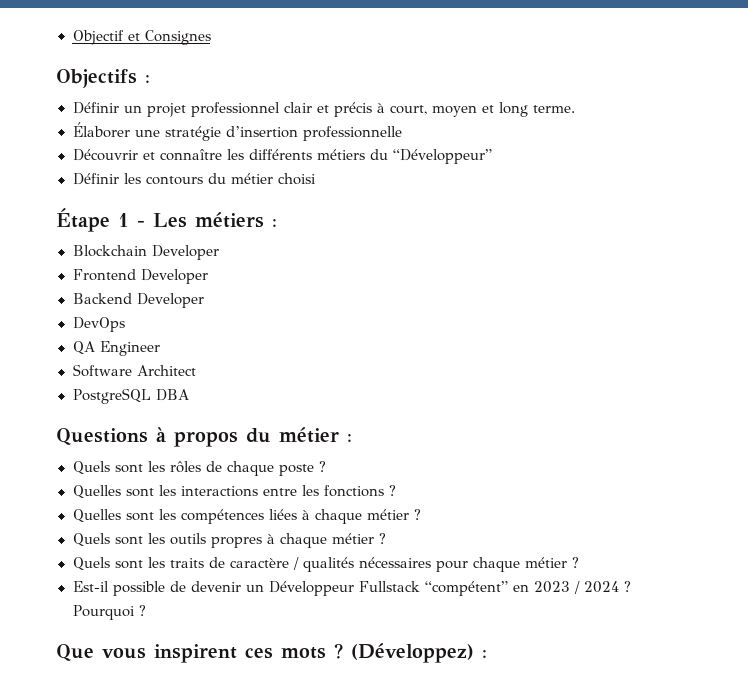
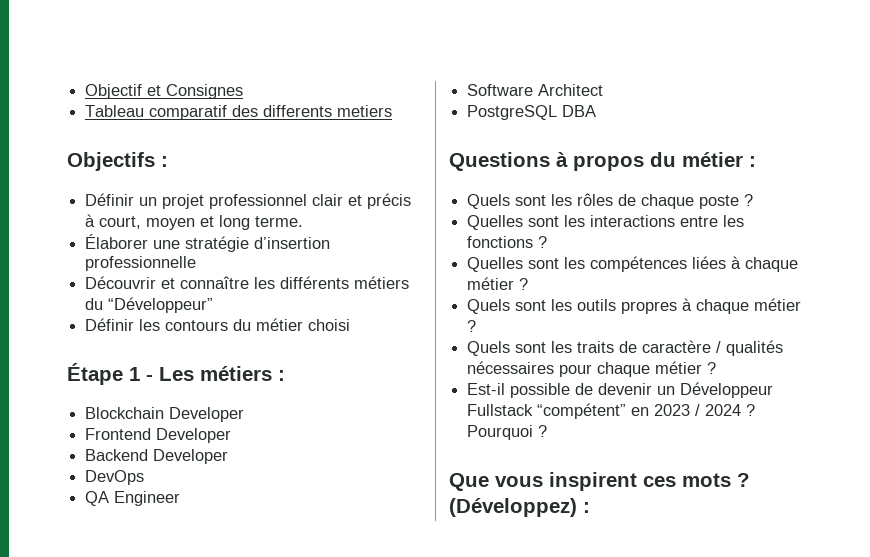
+ Tableau comparatif des differents metiers

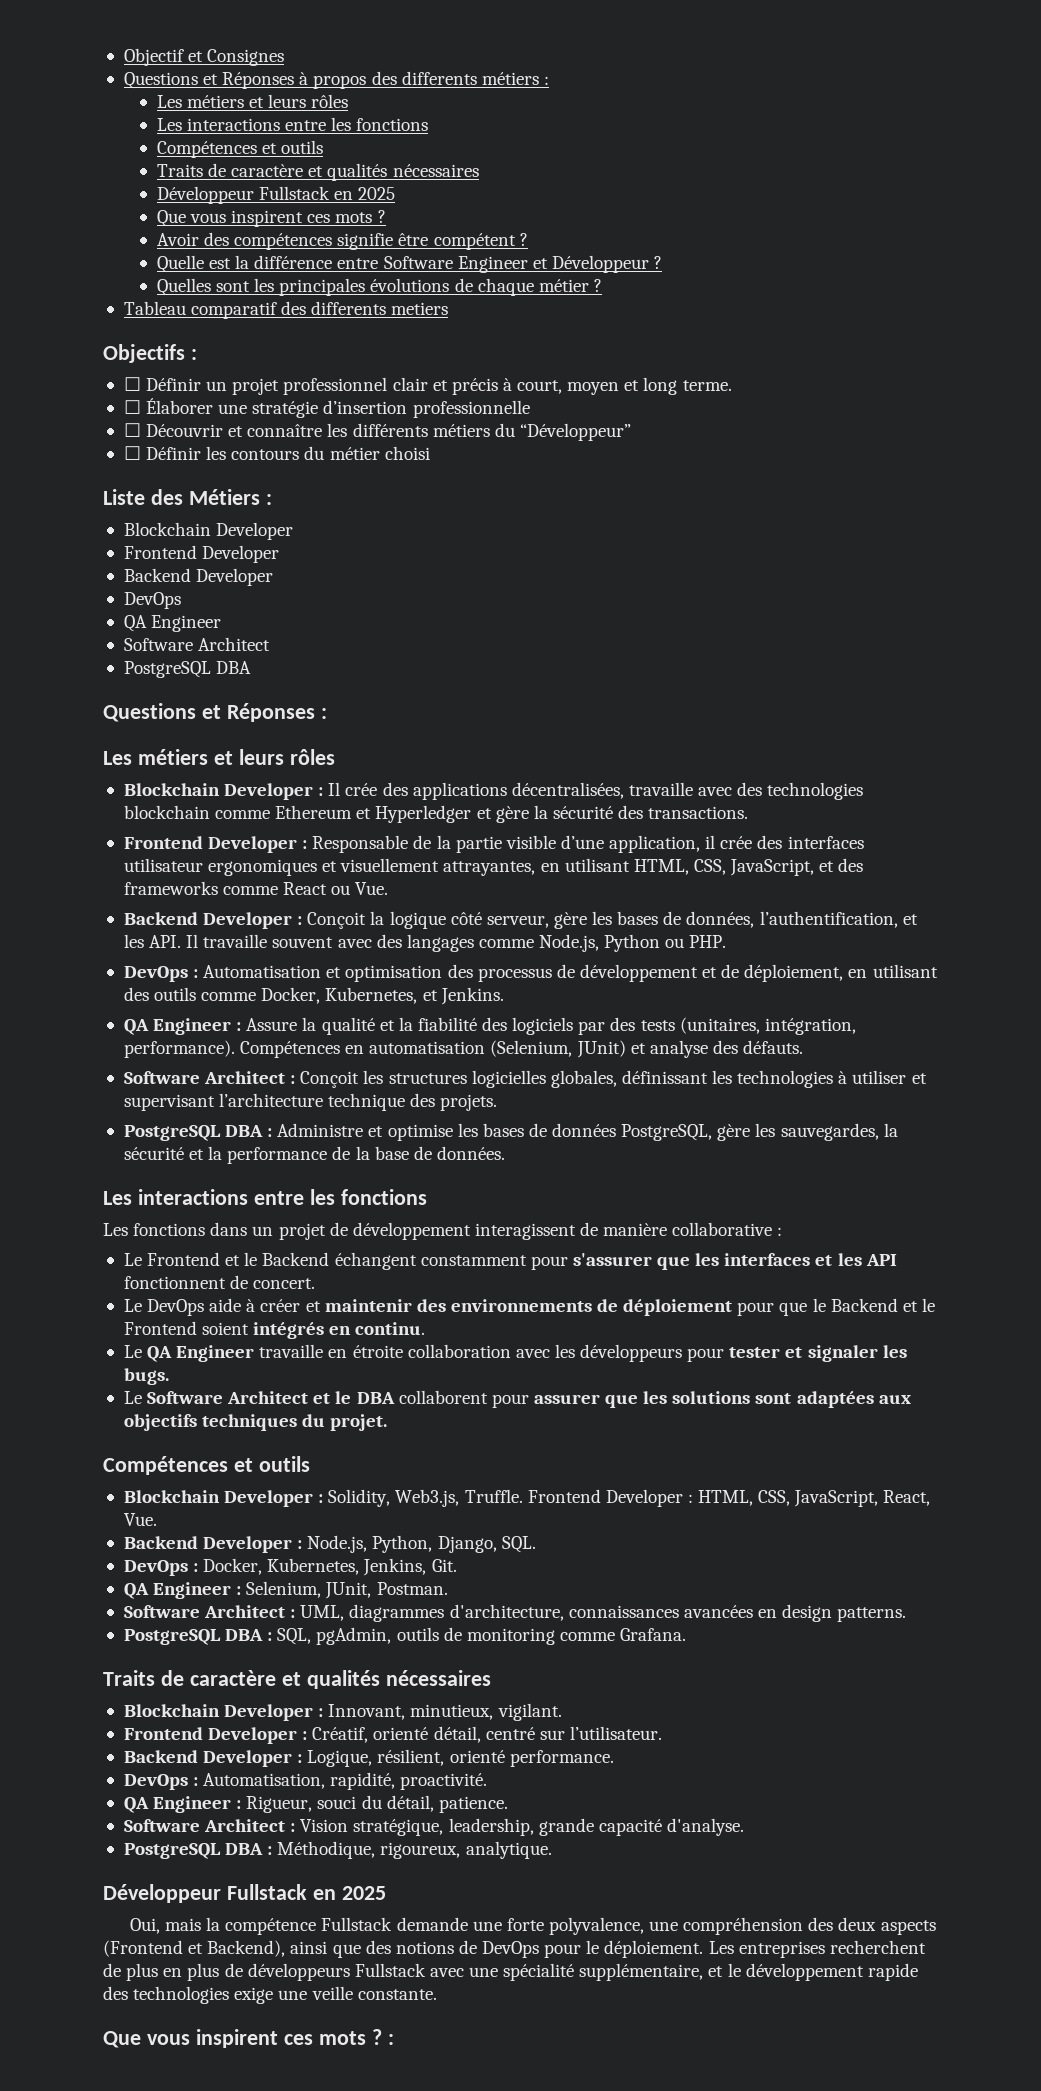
+ Questions et Réponses à propos des differents métiers :
+ Les métiers et leurs rôles
+ Les interactions entre les fonctions
+ Compétences et outils
+ Traits de caractère et qualités nécessaires
+ Développeur Fullstack en 2025
+ Que vous inspirent ces mots ?
+ Avoir des compétences signifie être compétent ?
+ Quelle est la différence entre Software Engineer et Développeur ?
+ Quelles sont les principales évolutions de chaque métier ?
- Définir un projet professionnel clair et précis à court, moyen et long terme.
+ ☐ Définir un projet professionnel clair et précis à court, moyen et long terme.
- Élaborer une stratégie d’insertion professionnelle
+ ☐ Élaborer une stratégie d’insertion professionnelle
- Découvrir et connaître les différents métiers du “Développeur”
+ ☐ Découvrir et connaître les différents métiers du “Développeur”
- Définir les contours du métier choisi
+ ☐ Définir les contours du métier choisi
- Étape 1 - Les métiers :
+ Liste des Métiers :
- Questions à propos du métier :
- Quels sont les rôles de chaque poste ?
- Quelles sont les interactions entre les fonctions ?
- Quelles sont les compétences liées à chaque métier ?
- Quels sont les outils propres à chaque métier ?
- Quels sont les traits de caractère / qualités nécessaires pour chaque métier ?
- Est-il possible de devenir un Développeur Fullstack “compétent” en 2023 / 2024 ? Pourquoi ?
- Que vous inspirent ces mots ? (Développez) :
+ Questions et Réponses :
+ Les métiers et leurs rôles
+ Blockchain Developer : Il crée des applications décentralisées, travaille avec des technologies blockchain comme Ethereum et Hyperledger et gère la sécurité des transactions.
+ Frontend Developer : Responsable de la partie visible d’une application, il crée des interfaces utilisateur ergonomiques et visuellement attrayantes, en utilisant HTML, CSS, JavaScript, et des frameworks comme React ou Vue.
+ Backend Developer : Conçoit la logique côté serveur, gère les bases de données, l’authentification, et les API. Il travaille souvent avec des langages comme Node.js, Python ou PHP.
+ DevOps : Automatisation et optimisation des processus de développement et de déploiement, en utilisant des outils comme Docker, Kubernetes, et Jenkins.
+ QA Engineer : Assure la qualité et la fiabilité des logiciels par des tests (unitaires, intégration, performance). Compétences en automatisation (Selenium, JUnit) et analyse des défauts.
+ Software Architect : Conçoit les structures logicielles globales, définissant les technologies à utiliser et supervisant l’architecture technique des projets.
+ PostgreSQL DBA : Administre et optimise les bases de données PostgreSQL, gère les sauvegardes, la sécurité et la performance de la base de données.
+ Les interactions entre les fonctions
+ Les fonctions dans un projet de développement interagissent de manière collaborative :
+ Le Frontend et le Backend échangent constamment pour s'assurer que les interfaces et les API fonctionnent de concert.
+ Le DevOps aide à créer et maintenir des environnements de déploiement pour que le Backend et le Frontend soient intégrés en continu.
+ Le QA Engineer travaille en étroite collaboration avec les développeurs pour tester et signaler les bugs.
+ Le Software Architect et le DBA collaborent pour assurer que les solutions sont adaptées aux objectifs techniques du projet.
+ Compétences et outils
+ Blockchain Developer : Solidity, Web3.js, Truffle. Frontend Developer : HTML, CSS, JavaScript, React, Vue.
+ Backend Developer : Node.js, Python, Django, SQL.
+ DevOps : Docker, Kubernetes, Jenkins, Git.
+ QA Engineer : Selenium, JUnit, Postman.
+ Software Architect : UML, diagrammes d'architecture, connaissances avancées en design patterns.
+ PostgreSQL DBA : SQL, pgAdmin, outils de monitoring comme Grafana.
+ Traits de caractère et qualités nécessaires
+ Blockchain Developer : Innovant, minutieux, vigilant.
+ Frontend Developer : Créatif, orienté détail, centré sur l’utilisateur.
+ Backend Developer : Logique, résilient, orienté performance.
+ DevOps : Automatisation, rapidité, proactivité.
+ QA Engineer : Rigueur, souci du détail, patience.
+ Software Architect : Vision stratégique, leadership, grande capacité d'analyse.
+ PostgreSQL DBA : Méthodique, rigoureux, analytique.
+ Développeur Fullstack en 2025
+ Oui, mais la compétence Fullstack demande une forte polyvalence, une compréhension des deux aspects (Frontend et Backend), ainsi que des notions de DevOps pour le déploiement. Les entreprises recherchent de plus en plus de développeurs Fullstack avec une spécialité supplémentaire, et le développement rapide des technologies exige une veille constante.
+ Que vous inspirent ces mots ? :

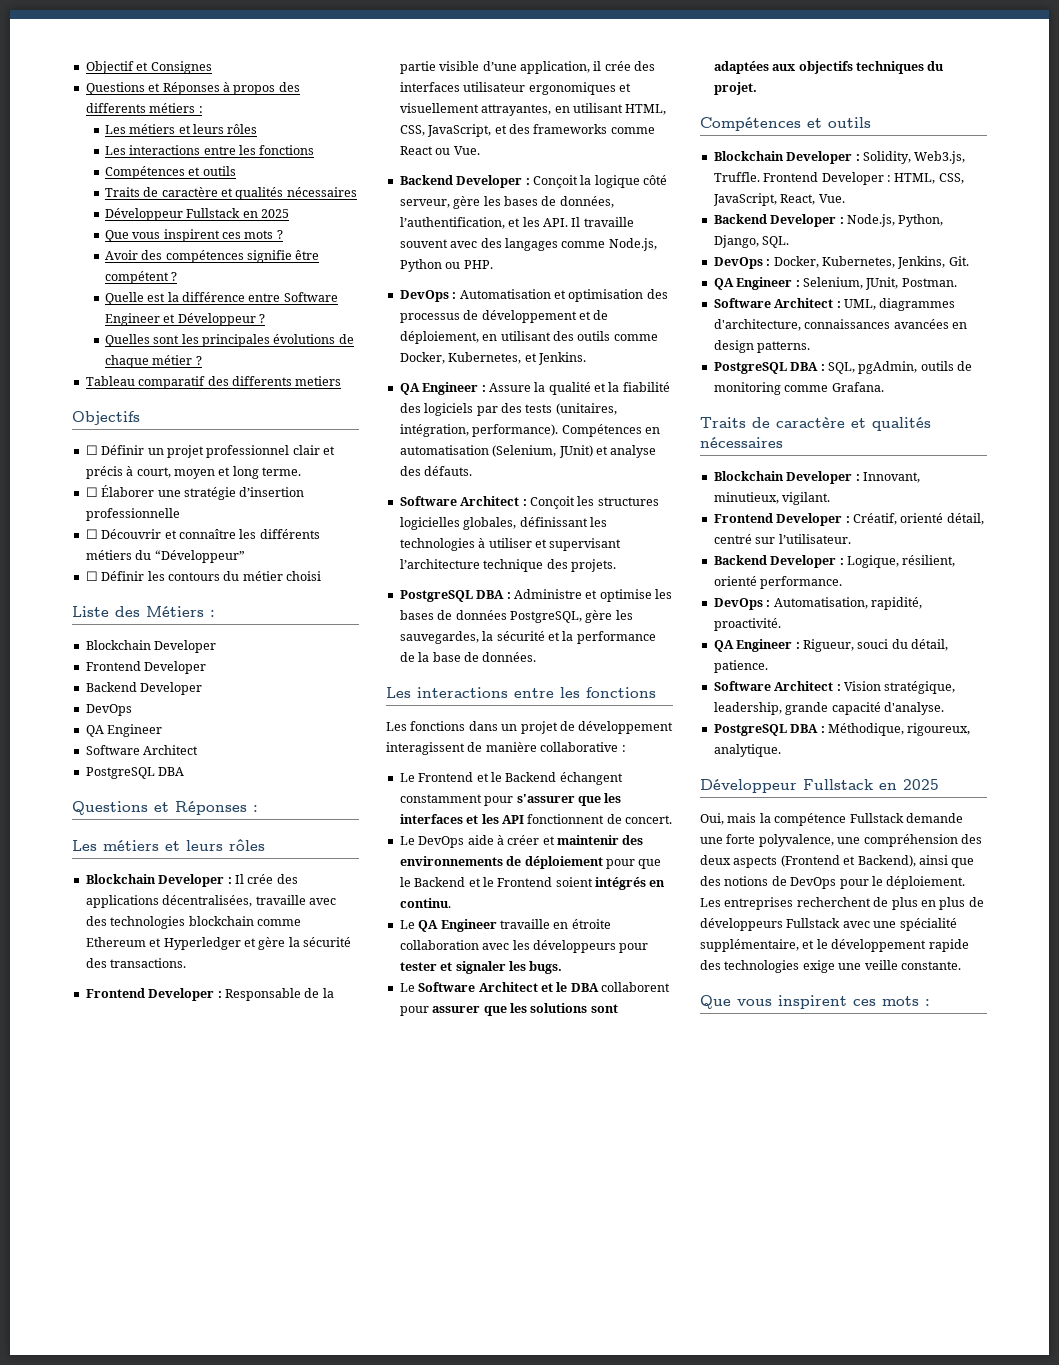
- Objectifs :
+ Objectifs
- Que vous inspirent ces mots ? :
+ Que vous inspirent ces mots :

